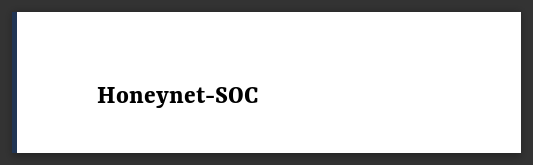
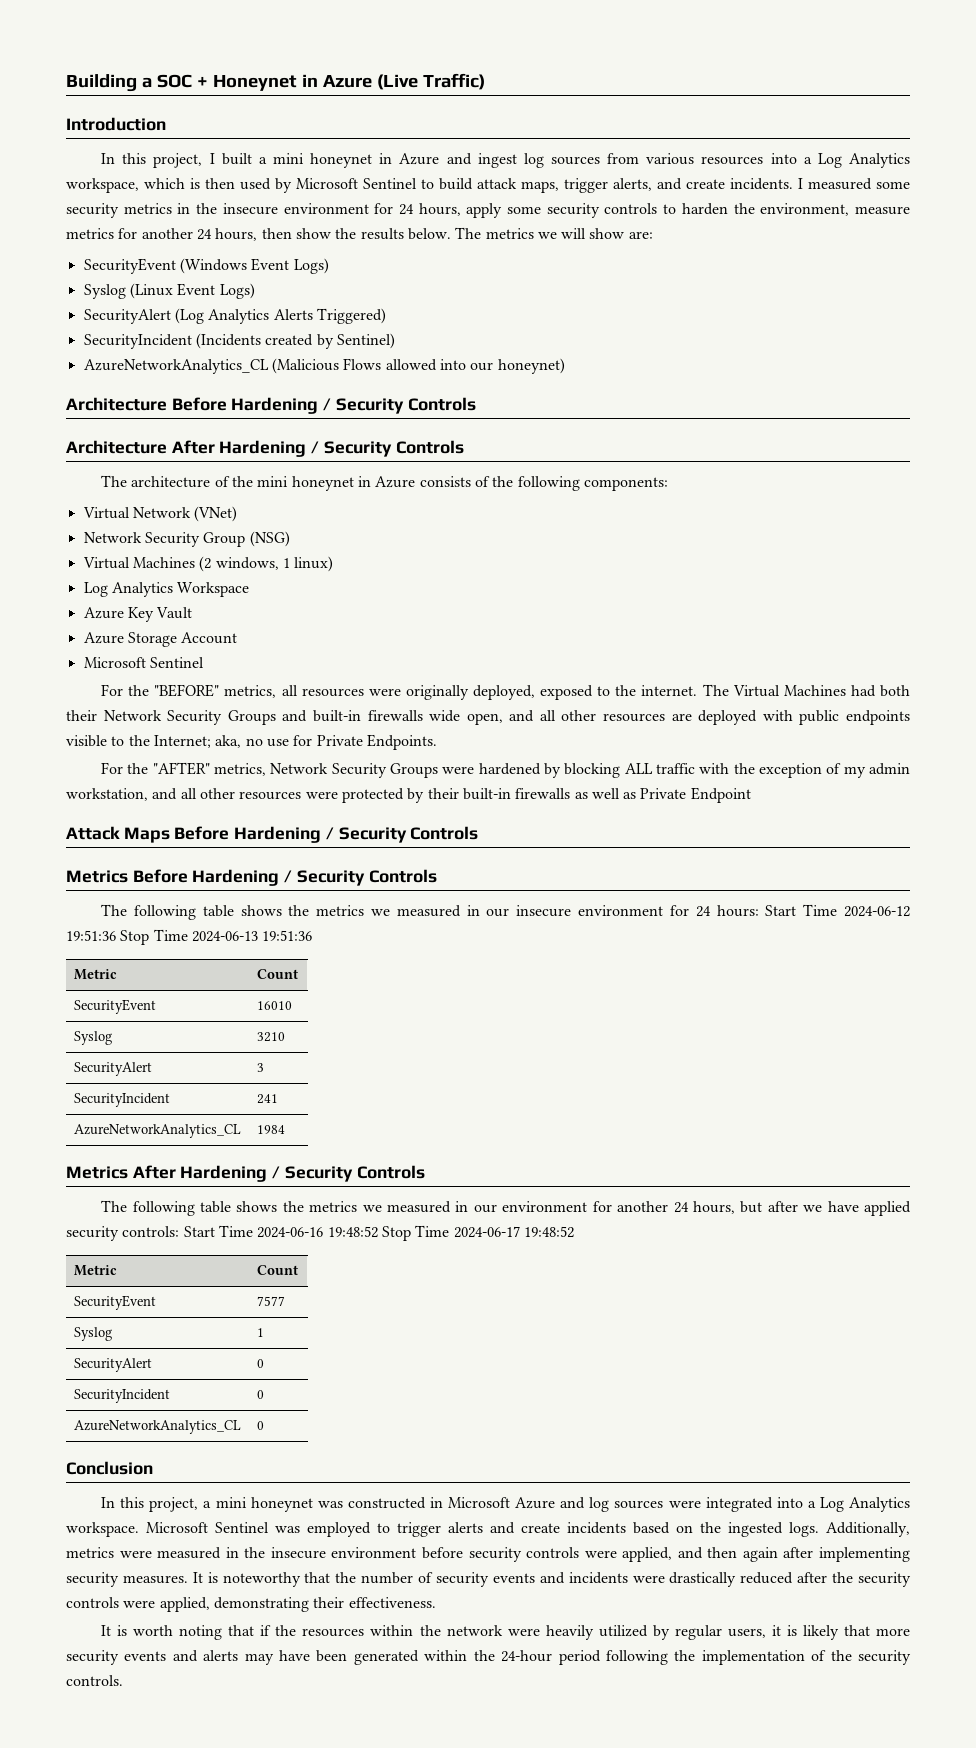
- Honeynet-SOC
+ Building a SOC + Honeynet in Azure (Live Traffic)
+ Introduction
+ In this project, I built a mini honeynet in Azure and ingest log sources from various resources into a Log Analytics workspace, which is then used by Microsoft Sentinel to build attack maps, trigger alerts, and create incidents. I measured some security metrics in the insecure environment for 24 hours, apply some security controls to harden the environment, measure metrics for another 24 hours, then show the results below. The metrics we will show are:
+ SecurityEvent (Windows Event Logs)
+ Syslog (Linux Event Logs)
+ SecurityAlert (Log Analytics Alerts Triggered)
+ SecurityIncident (Incidents created by Sentinel)
+ AzureNetworkAnalytics_CL (Malicious Flows allowed into our honeynet)
+ Architecture Before Hardening / Security Controls
+ Architecture After Hardening / Security Controls
+ The architecture of the mini honeynet in Azure consists of the following components:
+ Virtual Network (VNet)
+ Network Security Group (NSG)
+ Virtual Machines (2 windows, 1 linux)
+ Log Analytics Workspace
+ Azure Key Vault
+ Azure Storage Account
+ Microsoft Sentinel
+ For the "BEFORE" metrics, all resources were originally deployed, exposed to the internet. The Virtual Machines had both their Network Security Groups and built-in firewalls wide open, and all other resources are deployed with public endpoints visible to the Internet; aka, no use for Private Endpoints.
+ For the "AFTER" metrics, Network Security Groups were hardened by blocking ALL traffic with the exception of my admin workstation, and all other resources were protected by their built-in firewalls as well as Private Endpoint
+ Attack Maps Before Hardening / Security Controls
+ Metrics Before Hardening / Security Controls
+ The following table shows the metrics we measured in our insecure environment for 24 hours: Start Time 2024-06-12 19:51:36 Stop Time 2024-06-13 19:51:36
+ Metric | Count
+ SecurityEvent | 16010
+ Syslog | 3210
+ SecurityAlert | 3
+ SecurityIncident | 241
+ AzureNetworkAnalytics_CL | 1984
+ Metrics After Hardening / Security Controls
+ The following table shows the metrics we measured in our environment for another 24 hours, but after we have applied security controls: Start Time 2024-06-16 19:48:52 Stop Time 2024-06-17 19:48:52
+ Metric | Count
+ SecurityEvent | 7577
+ Syslog | 1
+ SecurityAlert | 0
+ SecurityIncident | 0
+ AzureNetworkAnalytics_CL | 0
+ Conclusion
+ In this project, a mini honeynet was constructed in Microsoft Azure and log sources were integrated into a Log Analytics workspace. Microsoft Sentinel was employed to trigger alerts and create incidents based on the ingested logs. Additionally, metrics were measured in the insecure environment before security controls were applied, and then again after implementing security measures. It is noteworthy that the number of security events and incidents were drastically reduced after the security controls were applied, demonstrating their effectiveness.
+ It is worth noting that if the resources within the network were heavily utilized by regular users, it is likely that more security events and alerts may have been generated within the 24-hour period following the implementation of the security controls.

